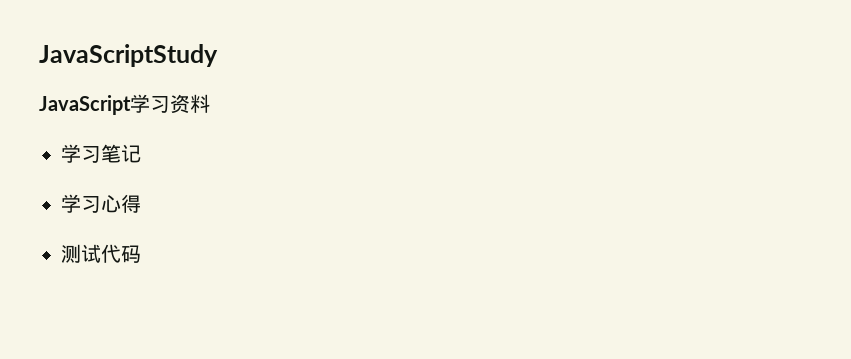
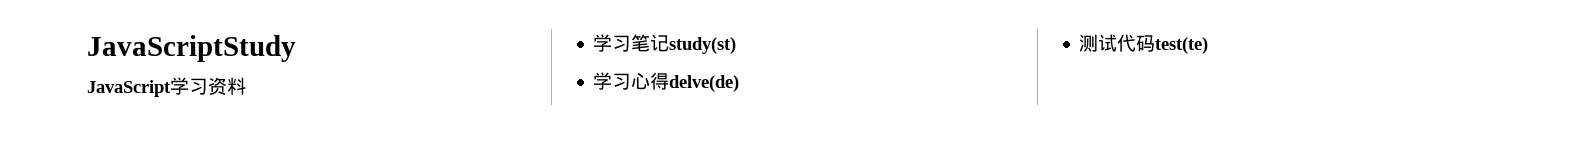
- 学习笔记
+ 学习笔记study(st)
- 学习心得
+ 学习心得delve(de)
- 测试代码
+ 测试代码test(te)

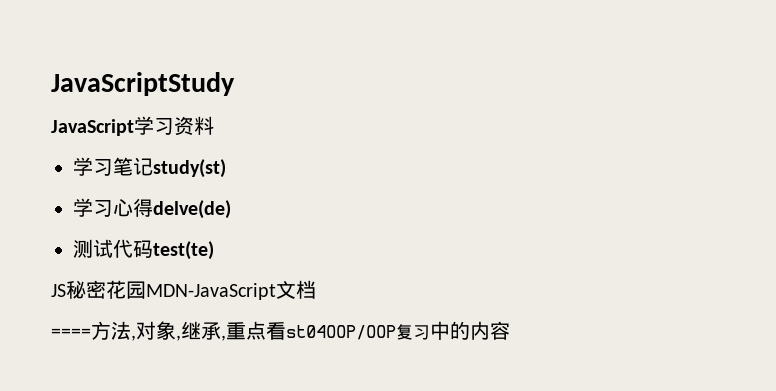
+ JS秘密花园MDN-JavaScript文档
+ ====方法,对象,继承,重点看st04OOP/OOP复习中的内容

